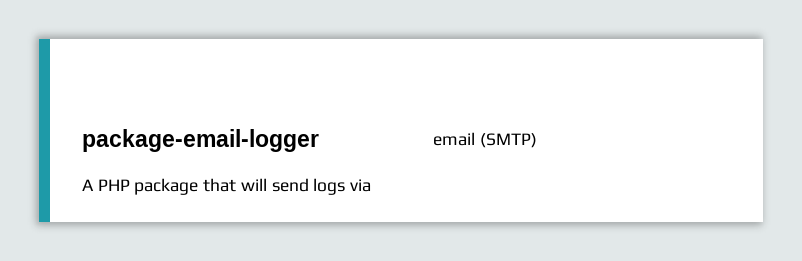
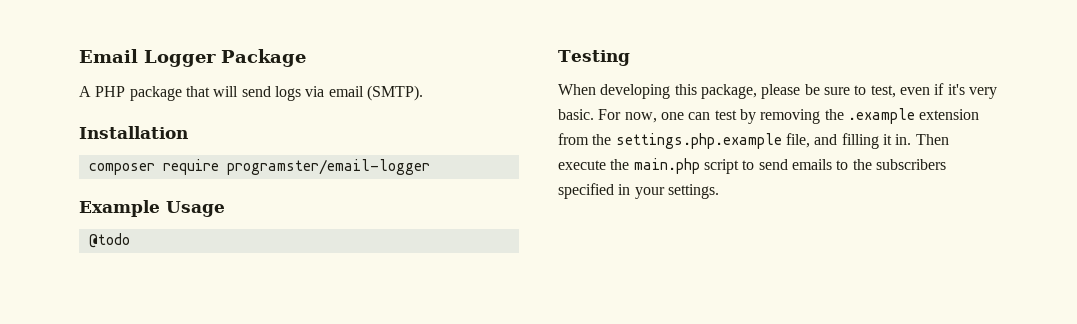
- package-email-logger
+ Email Logger Package
- A PHP package that will send logs via email (SMTP)
+ A PHP package that will send logs via email (SMTP).
+ Installation
+ composer require programster/email-logger
+ Example Usage
+ @todo
+ Testing
+ When developing this package, please be sure to test, even if it's very basic. For now, one can test by removing the .example extension from the settings.php.example file, and filling it in. Then execute the main.php script to send emails to the subscribers specified in your settings.

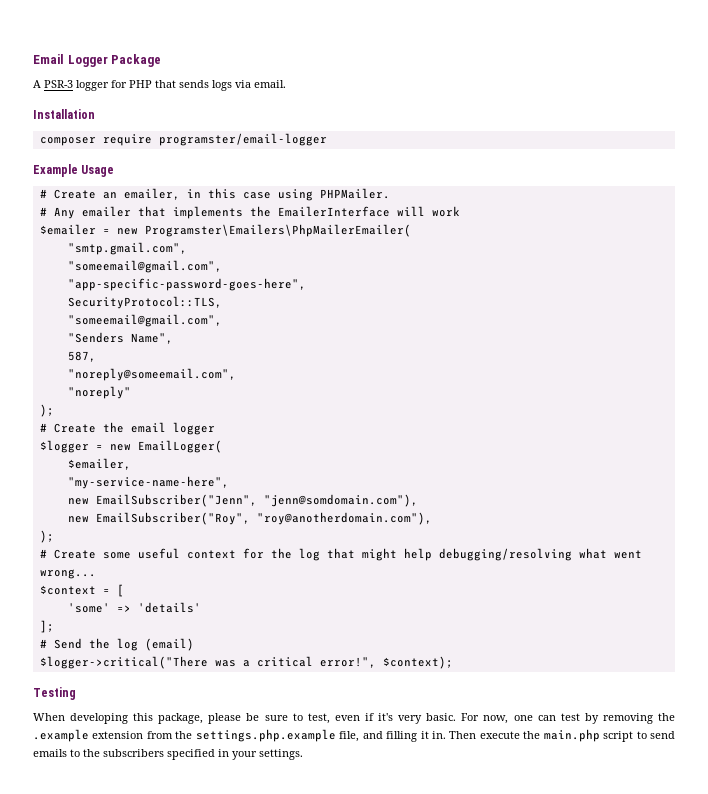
- A PHP package that will send logs via email (SMTP).
+ A PSR-3 logger for PHP that sends logs via email.
- @todo
+ # Create an emailer, in this case using PHPMailer.
+ # Any emailer that implements the EmailerInterface will work
+ $emailer = new Programster\Emailers\PhpMailerEmailer(
+ "smtp.gmail.com",
+ "someemail@gmail.com",
+ "app-specific-password-goes-here",
+ SecurityProtocol::TLS,
+ "someemail@gmail.com",
+ "Senders Name",
+ 587,
+ "noreply@someemail.com",
+ "noreply"
+ );
+ # Create the email logger
+ $logger = new EmailLogger(
+ $emailer,
+ "my-service-name-here",
+ new EmailSubscriber("Jenn", "jenn@somdomain.com"),
+ new EmailSubscriber("Roy", "roy@anotherdomain.com"),
+ );
+ # Create some useful context for the log that might help debugging/resolving what went wrong...
+ $context = [
+ 'some' => 'details'
+ ];
+ # Send the log (email)
+ $logger->critical("There was a critical error!", $context);

